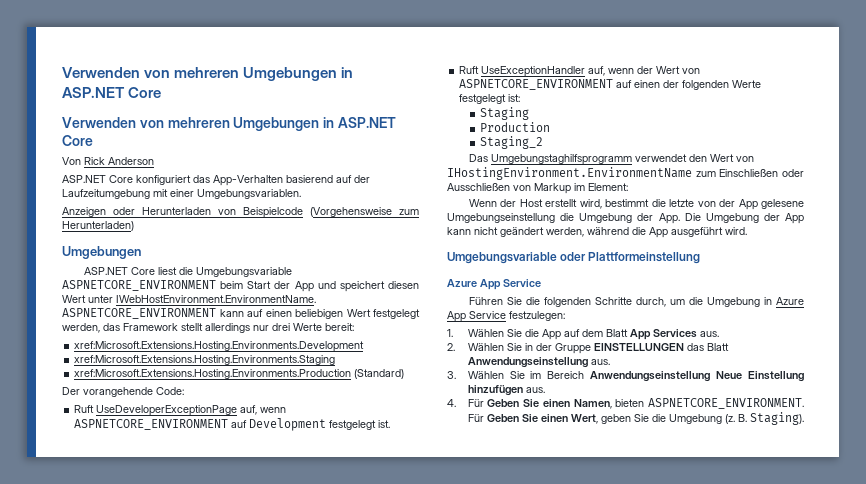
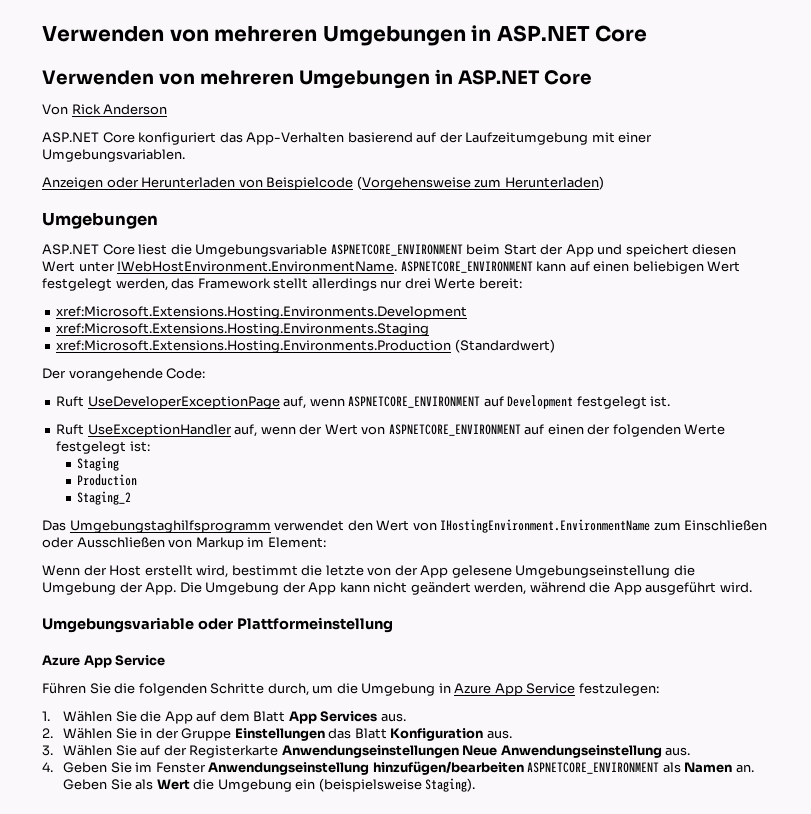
- xref:Microsoft.Extensions.Hosting.Environments.Production (Standard)
+ xref:Microsoft.Extensions.Hosting.Environments.Production (Standardwert)
- 2. Wählen Sie in der Gruppe EINSTELLUNGEN das Blatt Anwendungseinstellung aus.
+ 2. Wählen Sie in der Gruppe Einstellungen das Blatt Konfiguration aus.
- 3. Wählen Sie im Bereich Anwendungseinstellung Neue Einstellung hinzufügen aus.
+ 3. Wählen Sie auf der Registerkarte Anwendungseinstellungen Neue Anwendungseinstellung aus.
- 4. Für Geben Sie einen Namen, bieten ASPNETCORE_ENVIRONMENT. Für Geben Sie einen Wert, geben Sie die Umgebung (z. B. Staging).
+ 4. Geben Sie im Fenster Anwendungseinstellung hinzufügen/bearbeiten ASPNETCORE_ENVIRONMENT als Namen an. Geben Sie als Wert die Umgebung ein (beispielsweise Staging).

